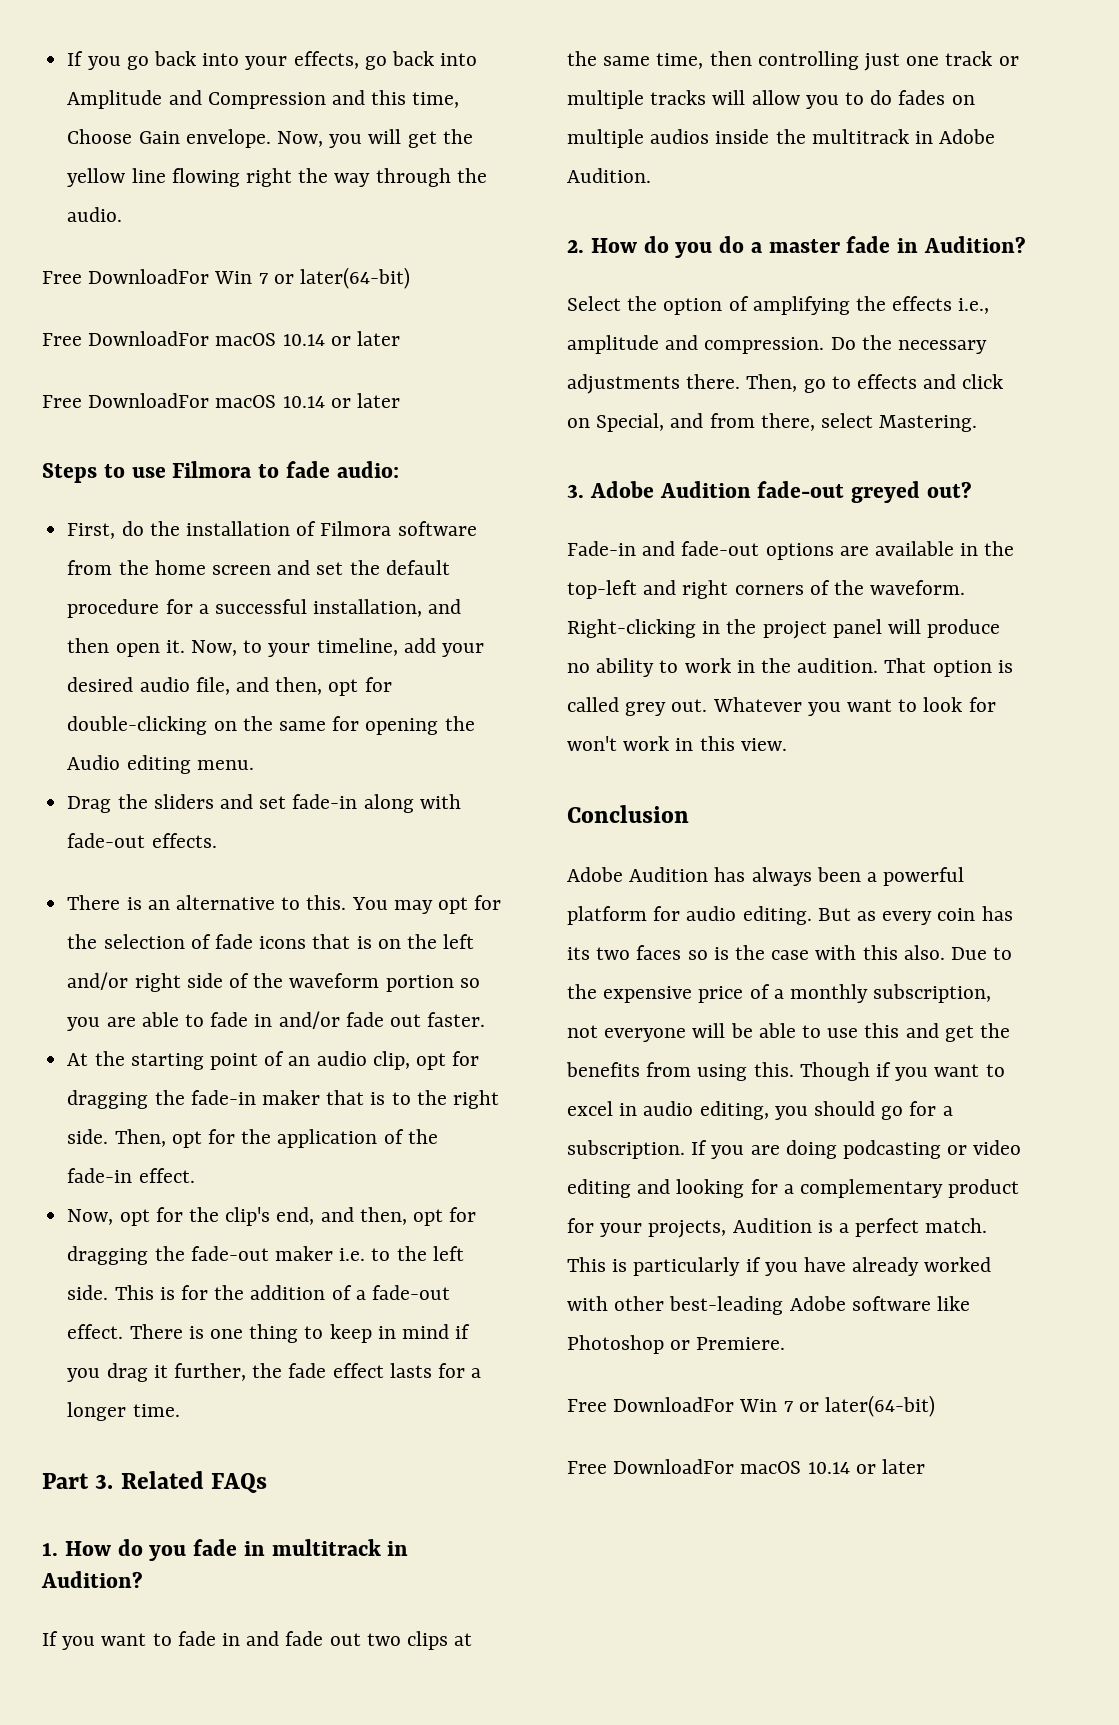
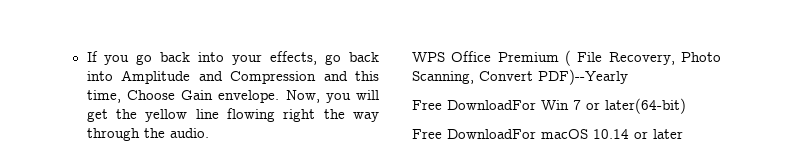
  Now, you will get the yellow line flowing right the way through the audio.
- Free DownloadFor Win 7 or later(64-bit)
- Free DownloadFor macOS 10.14 or later
- Free DownloadFor macOS 10.14 or later
- Steps to use Filmora to fade audio:
- First, do the installation of Filmora software from the home screen and set the default procedure for a successful installation, and then open it. Now, to your timeline, add your desired audio file, and then, opt for double-clicking on the same for opening the Audio editing menu.
- Drag the sliders and set fade-in along with fade-out effects.
- There is an alternative to this. You may opt for the selection of fade icons that is on the left and/or right side of the waveform portion so you are able to fade in and/or fade out faster.
- At the starting point of an audio clip, opt for dragging the fade-in maker that is to the right side. Then, opt for the application of the fade-in effect.
- Now, opt for the clip's end, and then, opt for dragging the fade-out maker i.e. to the left side. This is for the addition of a fade-out effect. There is one thing to keep in mind if you drag it further, the fade effect lasts for a longer time.
- Part 3. Related FAQs
- 1. How do you fade in multitrack in Audition?
- If you want to fade in and fade out two clips at the same time, then controlling just one track or multiple tracks will allow you to do fades on multiple audios inside the multitrack in Adobe Audition.
- 2. How do you do a master fade in Audition?
- Select the option of amplifying the effects i.e., amplitude and compression. Do the necessary adjustments there. Then, go to effects and click on Special, and from there, select Mastering.
- 3. Adobe Audition fade-out greyed out?
- Fade-in and fade-out options are available in the top-left and right corners of the waveform. Right-clicking in the project panel will produce no ability to work in the audition. That option is called grey out. Whatever you want to look for won't work in this view.
- Conclusion
- Adobe Audition has always been a powerful platform for audio editing. But as every coin has its two faces so is the case with this also. Due to the expensive price of a monthly subscription, not everyone will be able to use this and get the benefits from using this. Though if you want to excel in audio editing, you should go for a subscription. If you are doing podcasting or video editing and looking for a complementary product for your projects, Audition is a perfect match. This is particularly if you have already worked with other best-leading Adobe software like Photoshop or Premiere.
+ WPS Office Premium ( File Recovery, Photo Scanning, Convert PDF)--Yearly

